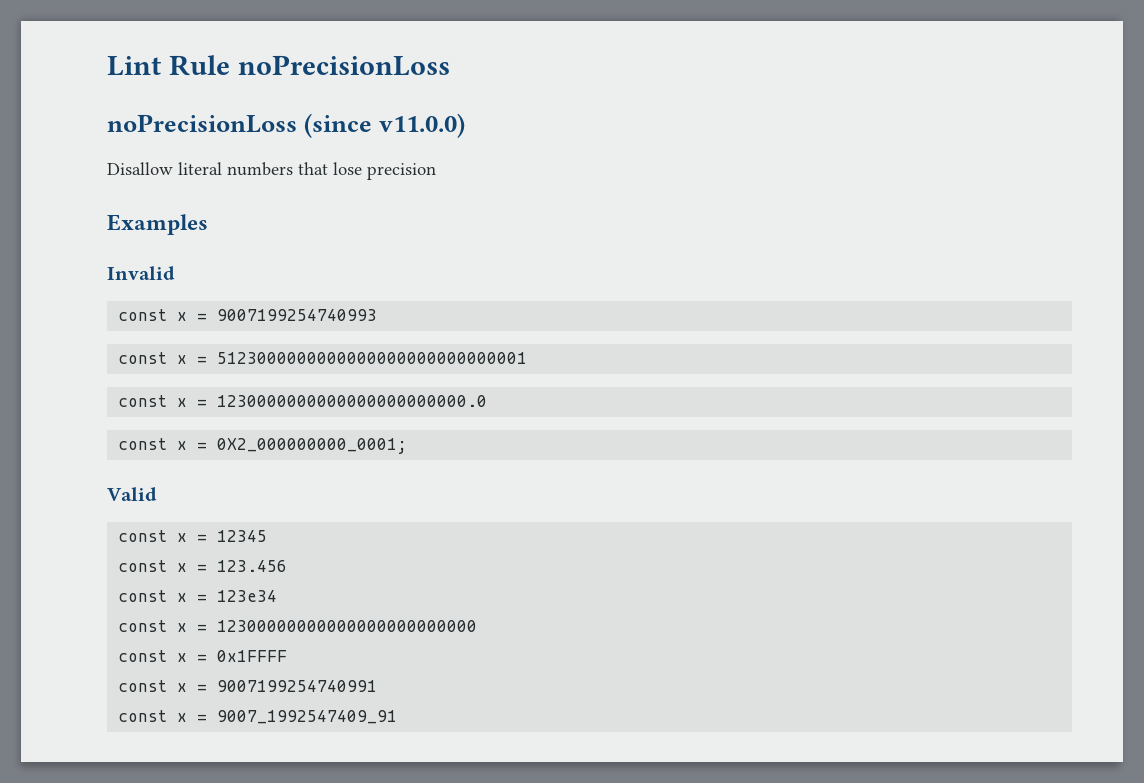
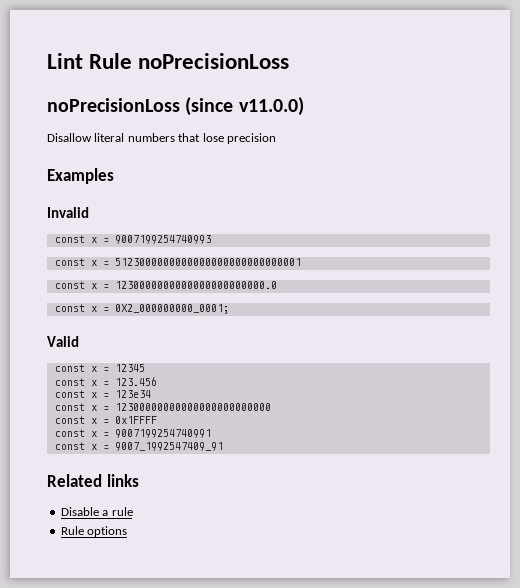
+ Related links
+ Disable a rule
+ Rule options

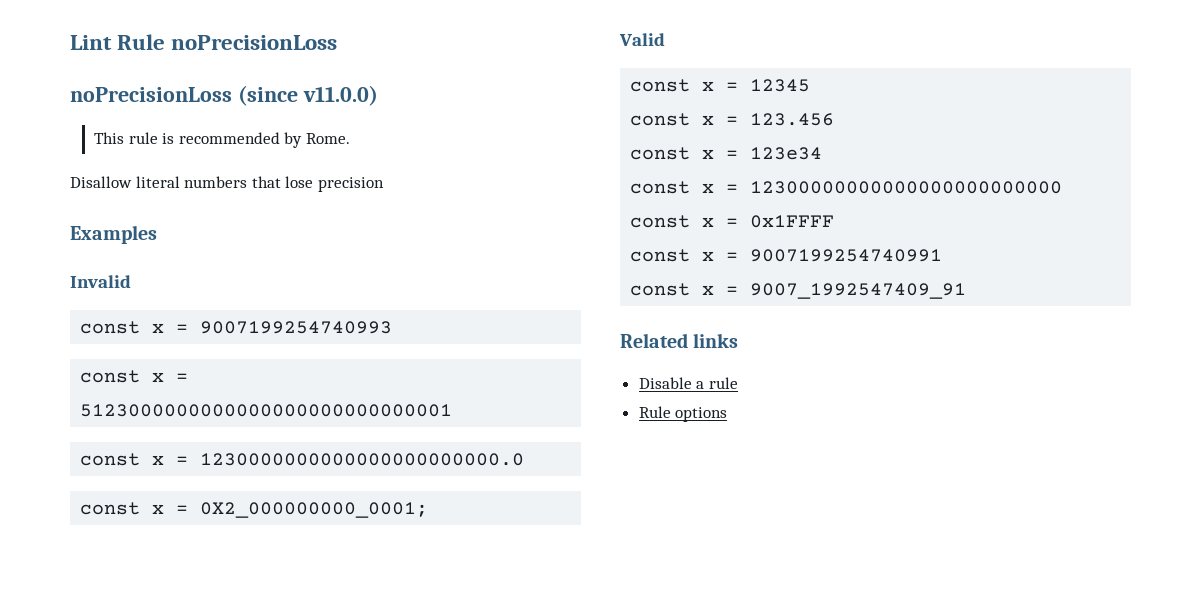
+ This rule is recommended by Rome.

